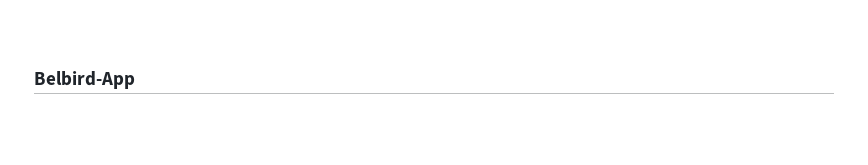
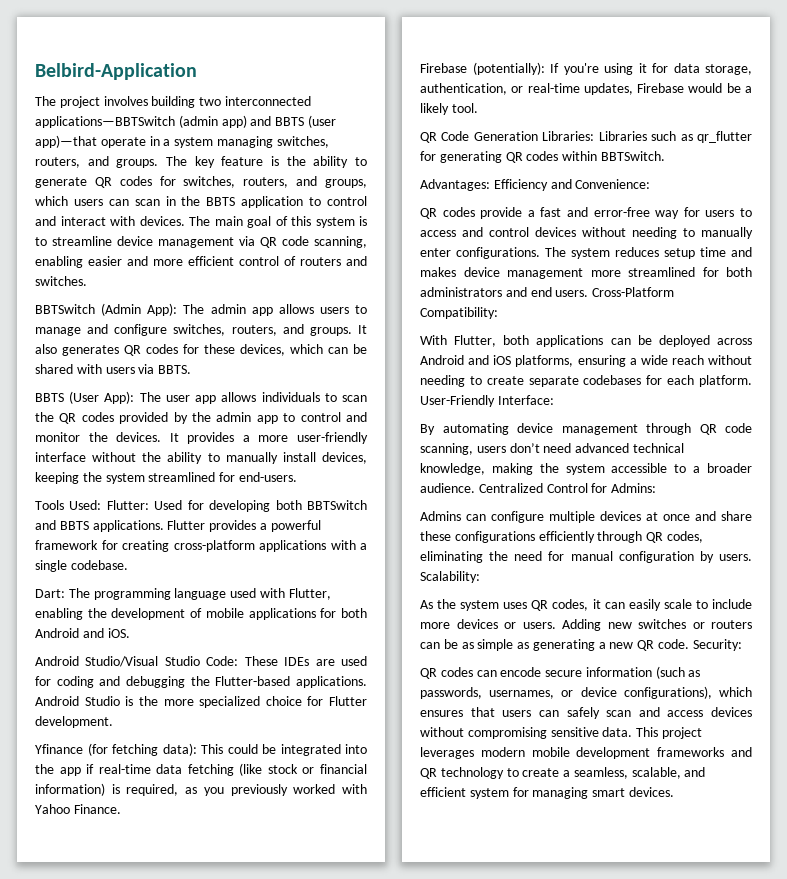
- Belbird-App
+ Belbird-Application
+ The project involves building two interconnected applications—BBTSwitch (admin app) and BBTS (user app)—that operate in a system managing switches, routers, and groups. The key feature is the ability to generate QR codes for switches, routers, and groups, which users can scan in the BBTS application to control and interact with devices. The main goal of this system is to streamline device management via QR code scanning, enabling easier and more efficient control of routers and switches.
+ BBTSwitch (Admin App): The admin app allows users to manage and configure switches, routers, and groups. It also generates QR codes for these devices, which can be shared with users via BBTS.
+ BBTS (User App): The user app allows individuals to scan the QR codes provided by the admin app to control and monitor the devices. It provides a more user-friendly interface without the ability to manually install devices, keeping the system streamlined for end-users.
+ Tools Used: Flutter: Used for developing both BBTSwitch and BBTS applications. Flutter provides a powerful framework for creating cross-platform applications with a single codebase.
+ Dart: The programming language used with Flutter, enabling the development of mobile applications for both Android and iOS.
+ Android Studio/Visual Studio Code: These IDEs are used for coding and debugging the Flutter-based applications. Android Studio is the more specialized choice for Flutter development.
+ Yfinance (for fetching data): This could be integrated into the app if real-time data fetching (like stock or financial information) is required, as you previously worked with Yahoo Finance.
+ Firebase (potentially): If you're using it for data storage, authentication, or real-time updates, Firebase would be a likely tool.
+ QR Code Generation Libraries: Libraries such as qr_flutter for generating QR codes within BBTSwitch.
+ Advantages: Efficiency and Convenience:
+ QR codes provide a fast and error-free way for users to access and control devices without needing to manually enter configurations. The system reduces setup time and makes device management more streamlined for both administrators and end users. Cross-Platform Compatibility:
+ With Flutter, both applications can be deployed across Android and iOS platforms, ensuring a wide reach without needing to create separate codebases for each platform. User-Friendly Interface:
+ By automating device management through QR code scanning, users don’t need advanced technical knowledge, making the system accessible to a broader audience. Centralized Control for Admins:
+ Admins can configure multiple devices at once and share these configurations efficiently through QR codes, eliminating the need for manual configuration by users. Scalability:
+ As the system uses QR codes, it can easily scale to include more devices or users. Adding new switches or routers can be as simple as generating a new QR code. Security:
+ QR codes can encode secure information (such as passwords, usernames, or device configurations), which ensures that users can safely scan and access devices without compromising sensitive data. This project leverages modern mobile development frameworks and QR technology to create a seamless, scalable, and efficient system for managing smart devices.

